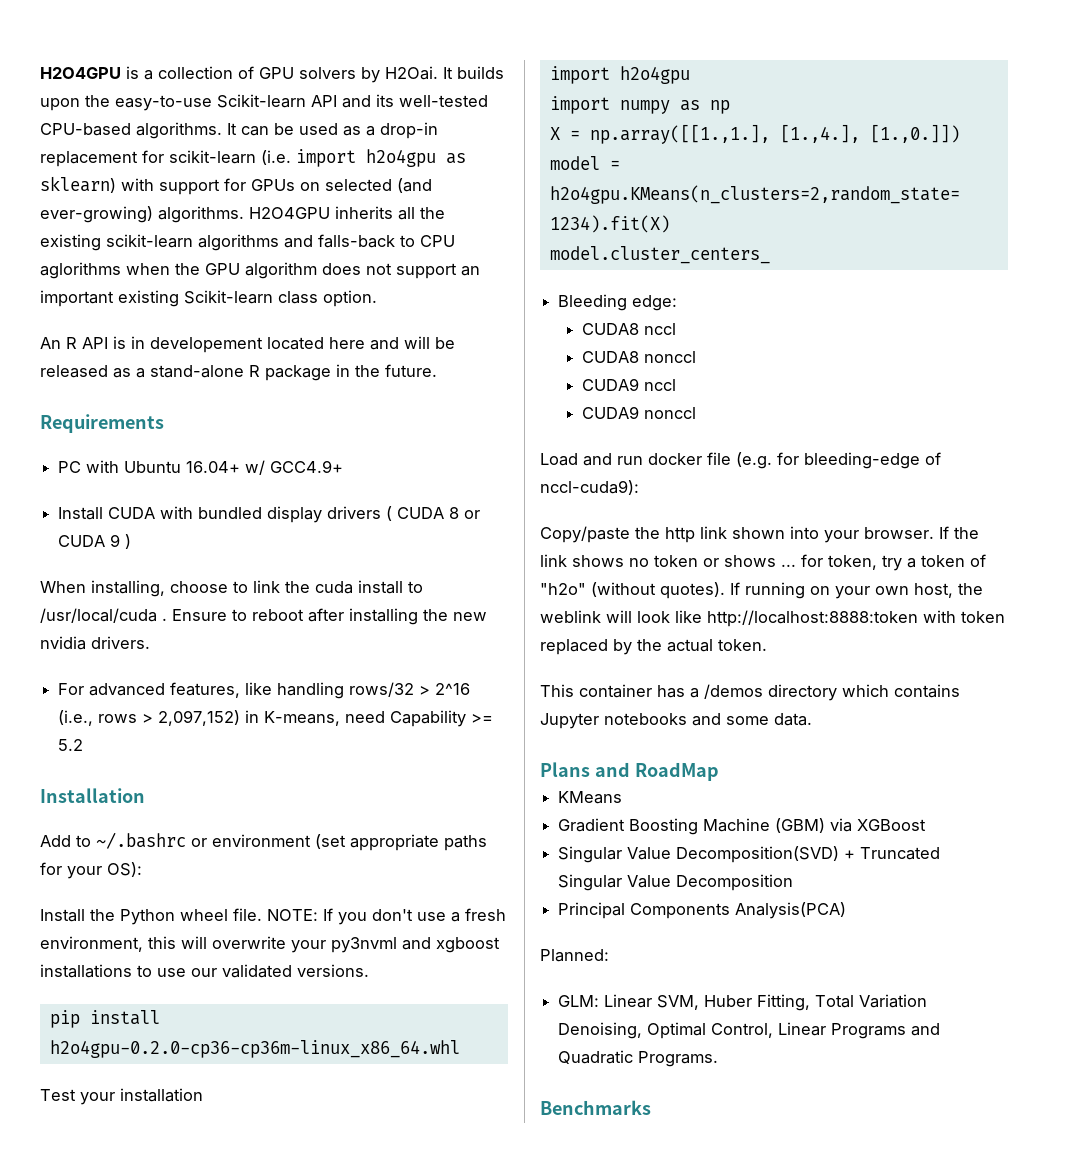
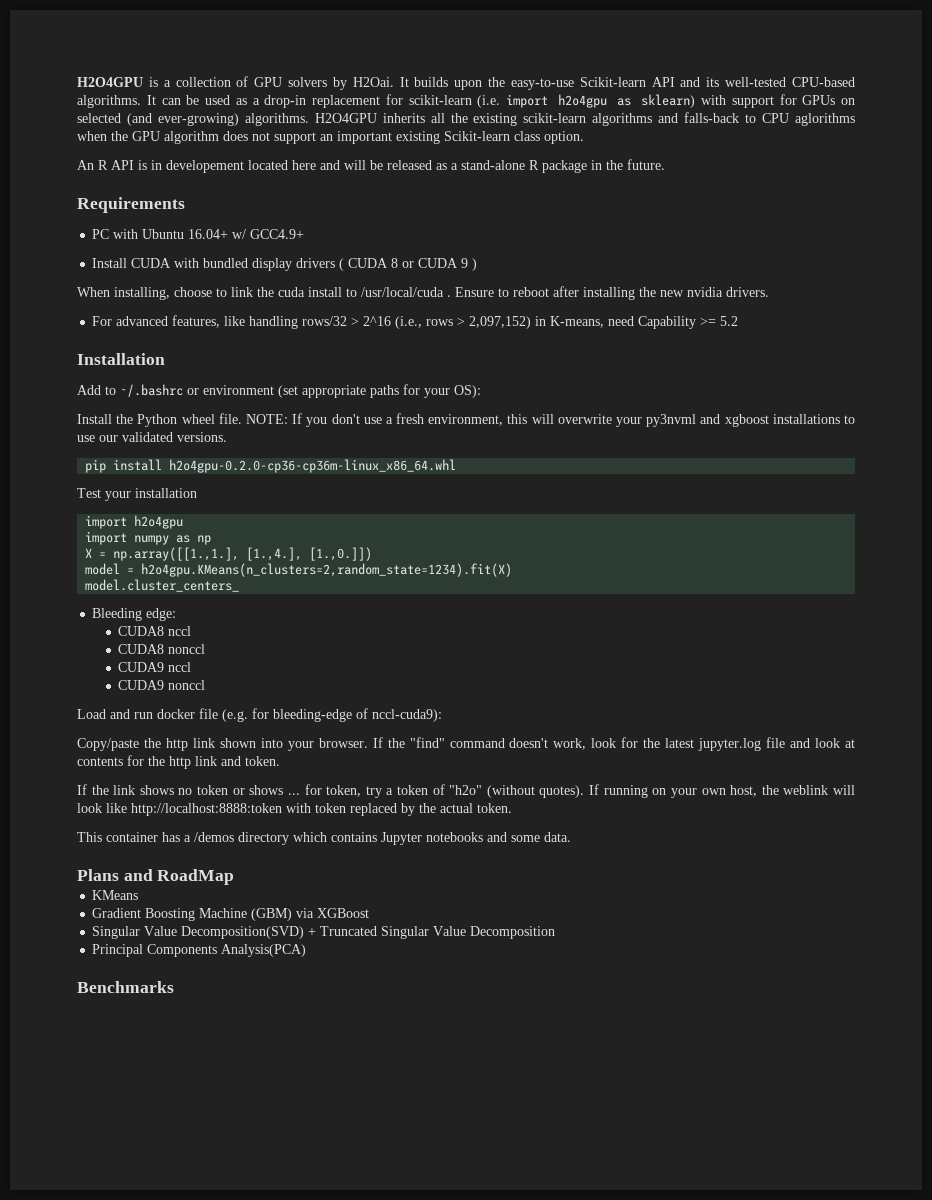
+ If the "find" command doesn't work, look for the latest jupyter.log file and look at contents for the http link and token.
- Planned:
- GLM: Linear SVM, Huber Fitting, Total Variation Denoising, Optimal Control, Linear Programs and Quadratic Programs.

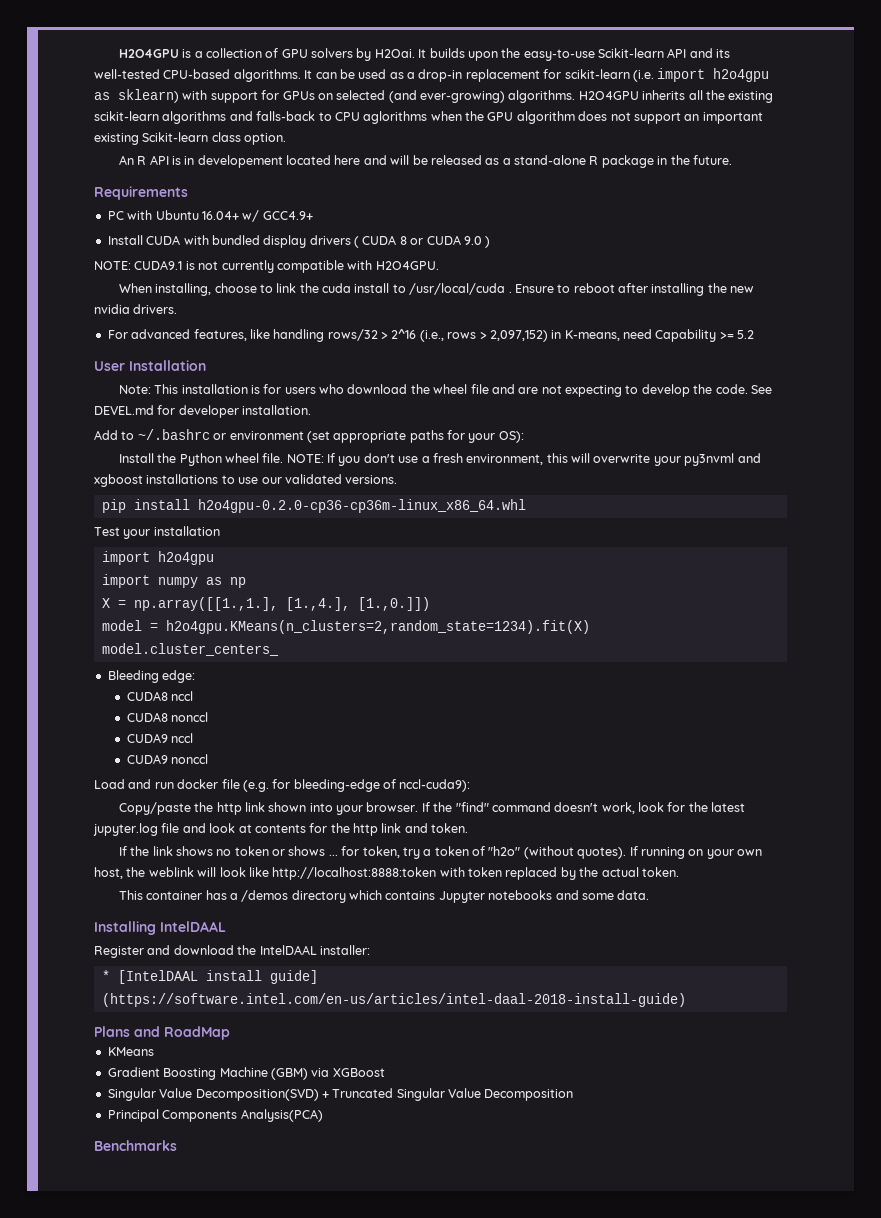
- Install CUDA with bundled display drivers ( CUDA 8 or CUDA 9 )
+ Install CUDA with bundled display drivers ( CUDA 8 or CUDA 9.0 )
+ NOTE: CUDA9.1 is not currently compatible with H2O4GPU.
- Installation
+ User Installation
+ Note: This installation is for users who download the wheel file and are not expecting to develop the code. See DEVEL.md for developer installation.
+ Installing IntelDAAL
+ Register and download the IntelDAAL installer:
+ * [IntelDAAL install guide] (https://software.intel.com/en-us/articles/intel-daal-2018-install-guide)

